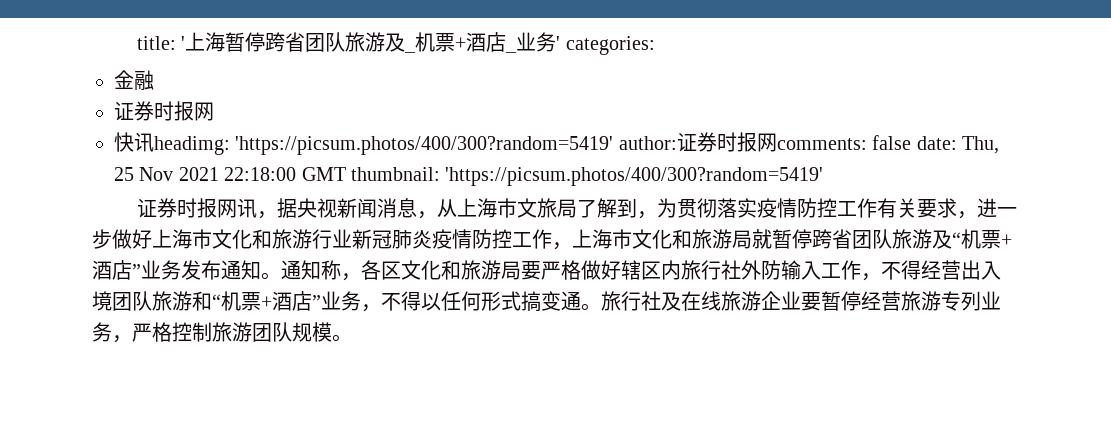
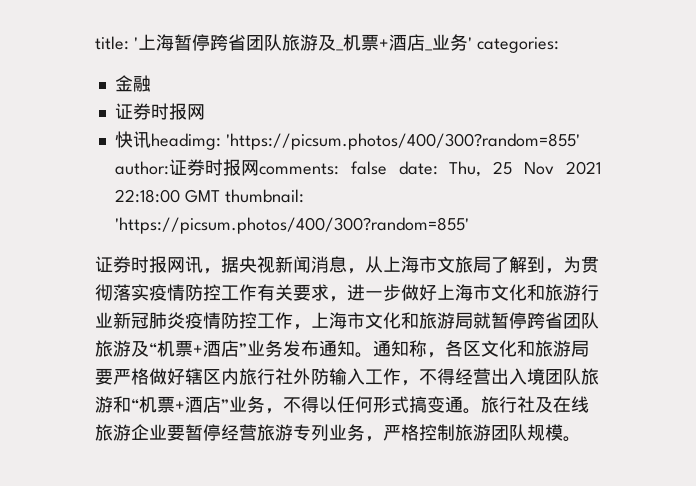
- 快讯headimg: 'https://picsum.photos/400/300?random=5419' author:证券时报网comments: false date: Thu, 25 Nov 2021 22:18:00 GMT thumbnail: 'https://picsum.photos/400/300?random=5419'
+ 快讯headimg: 'https://picsum.photos/400/300?random=855' author:证券时报网comments: false date: Thu, 25 Nov 2021 22:18:00 GMT thumbnail: 'https://picsum.photos/400/300?random=855'

